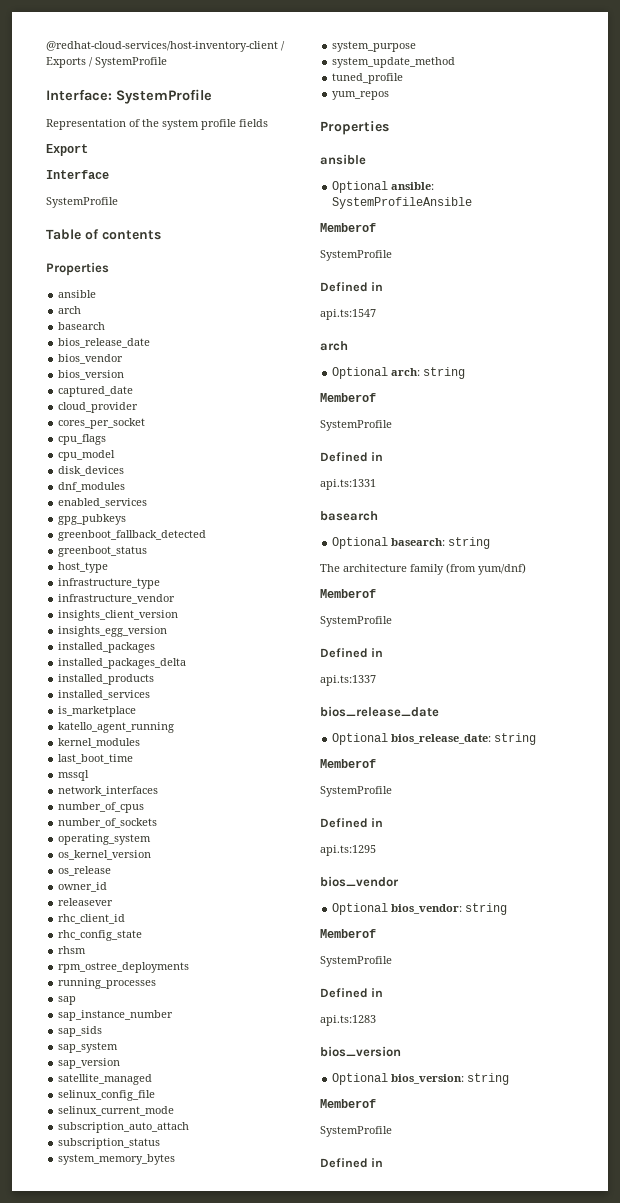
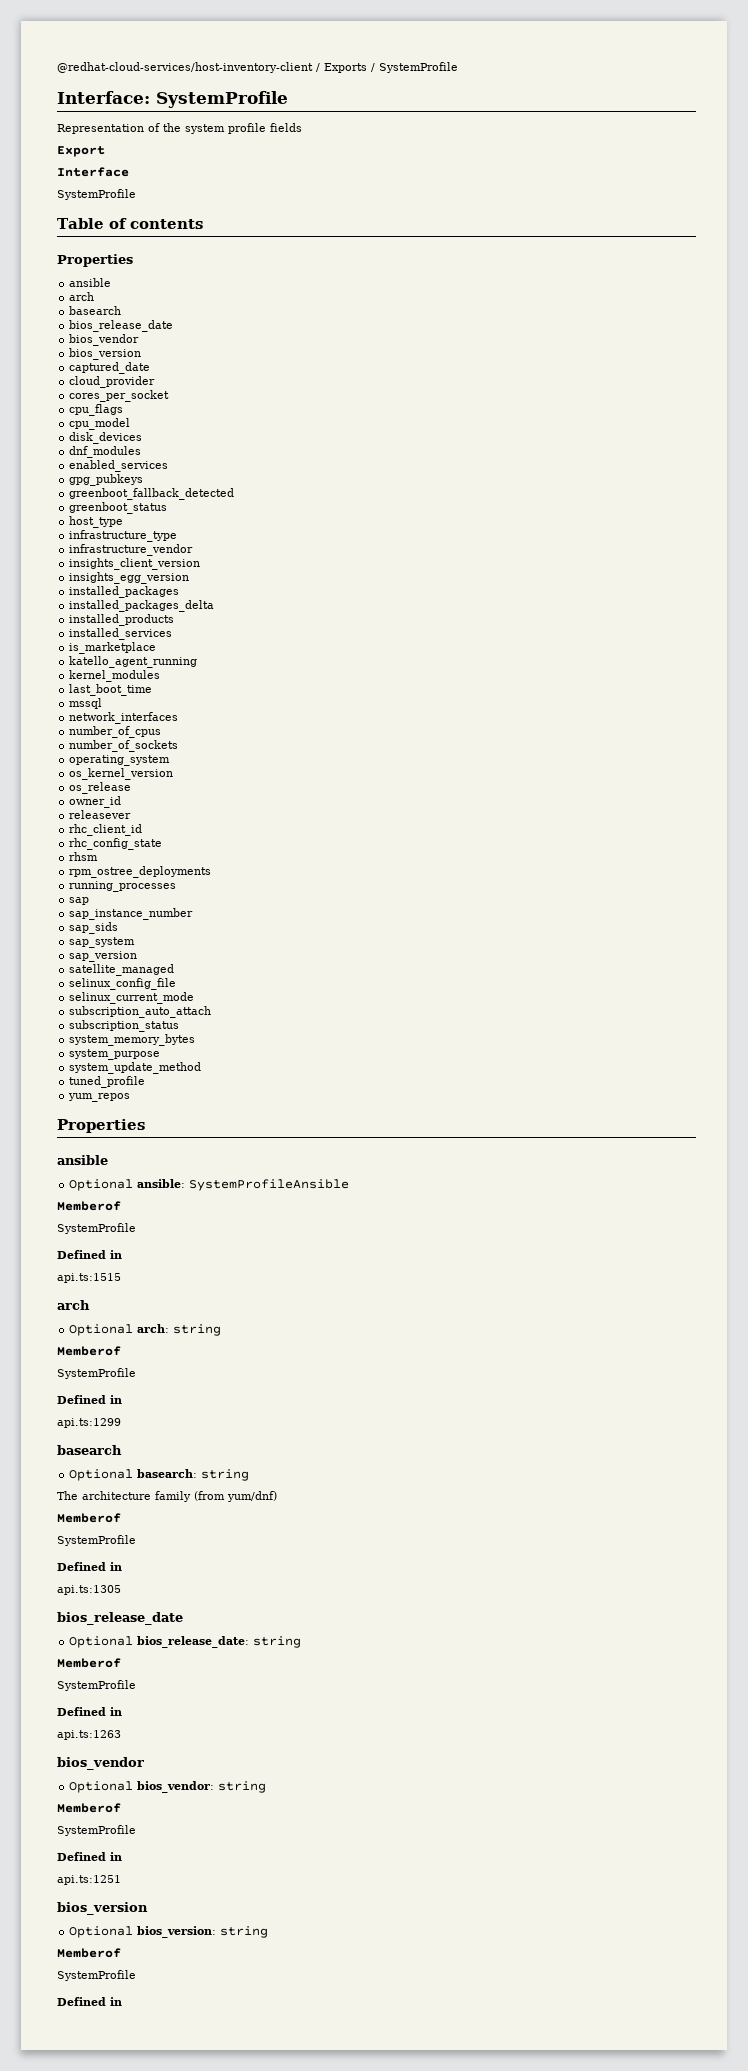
- api.ts:1547
+ api.ts:1515
- api.ts:1331
+ api.ts:1299
- api.ts:1337
+ api.ts:1305
- api.ts:1295
+ api.ts:1263
- api.ts:1283
+ api.ts:1251

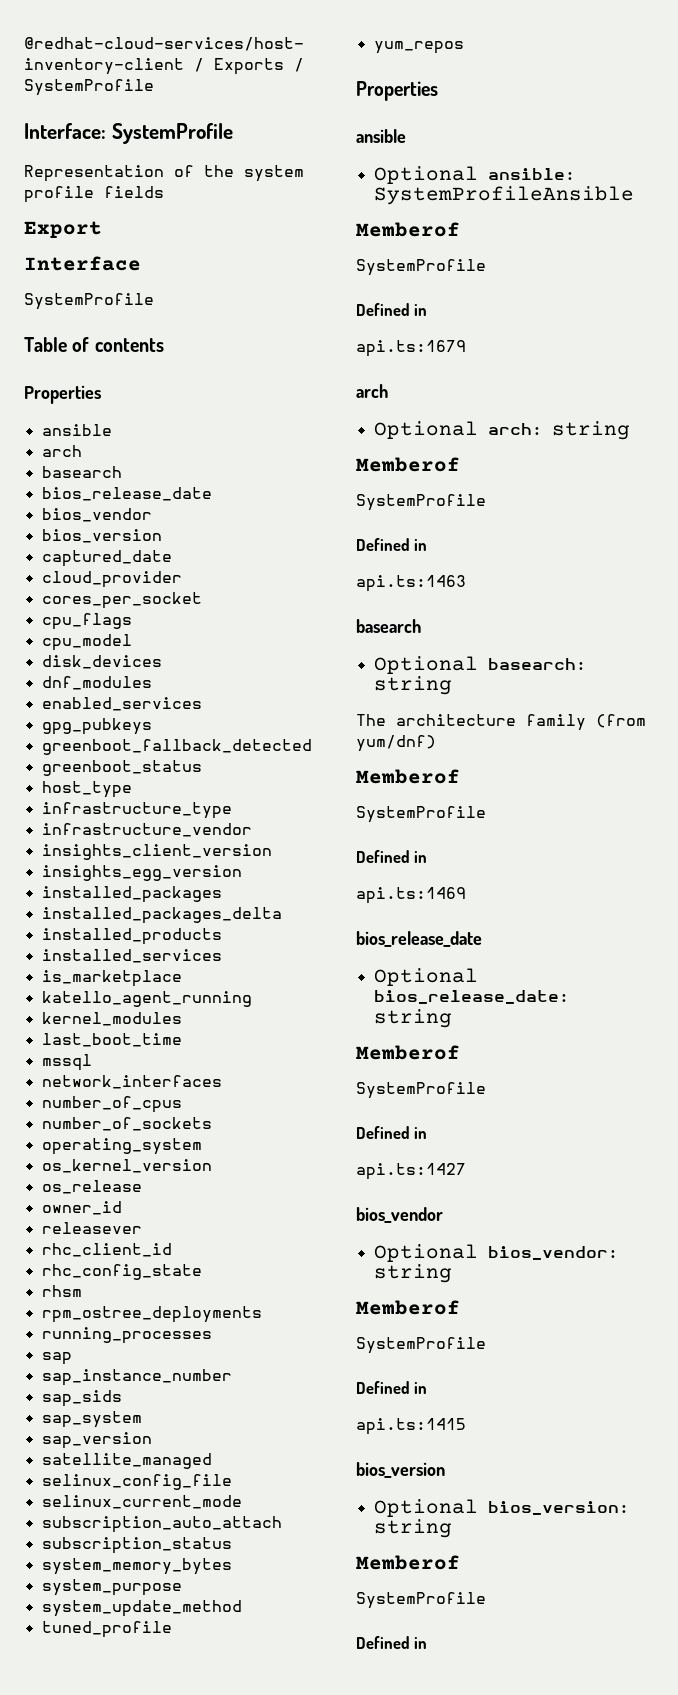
- api.ts:1515
+ api.ts:1679
- api.ts:1299
+ api.ts:1463
- api.ts:1305
+ api.ts:1469
- api.ts:1263
+ api.ts:1427
- api.ts:1251
+ api.ts:1415

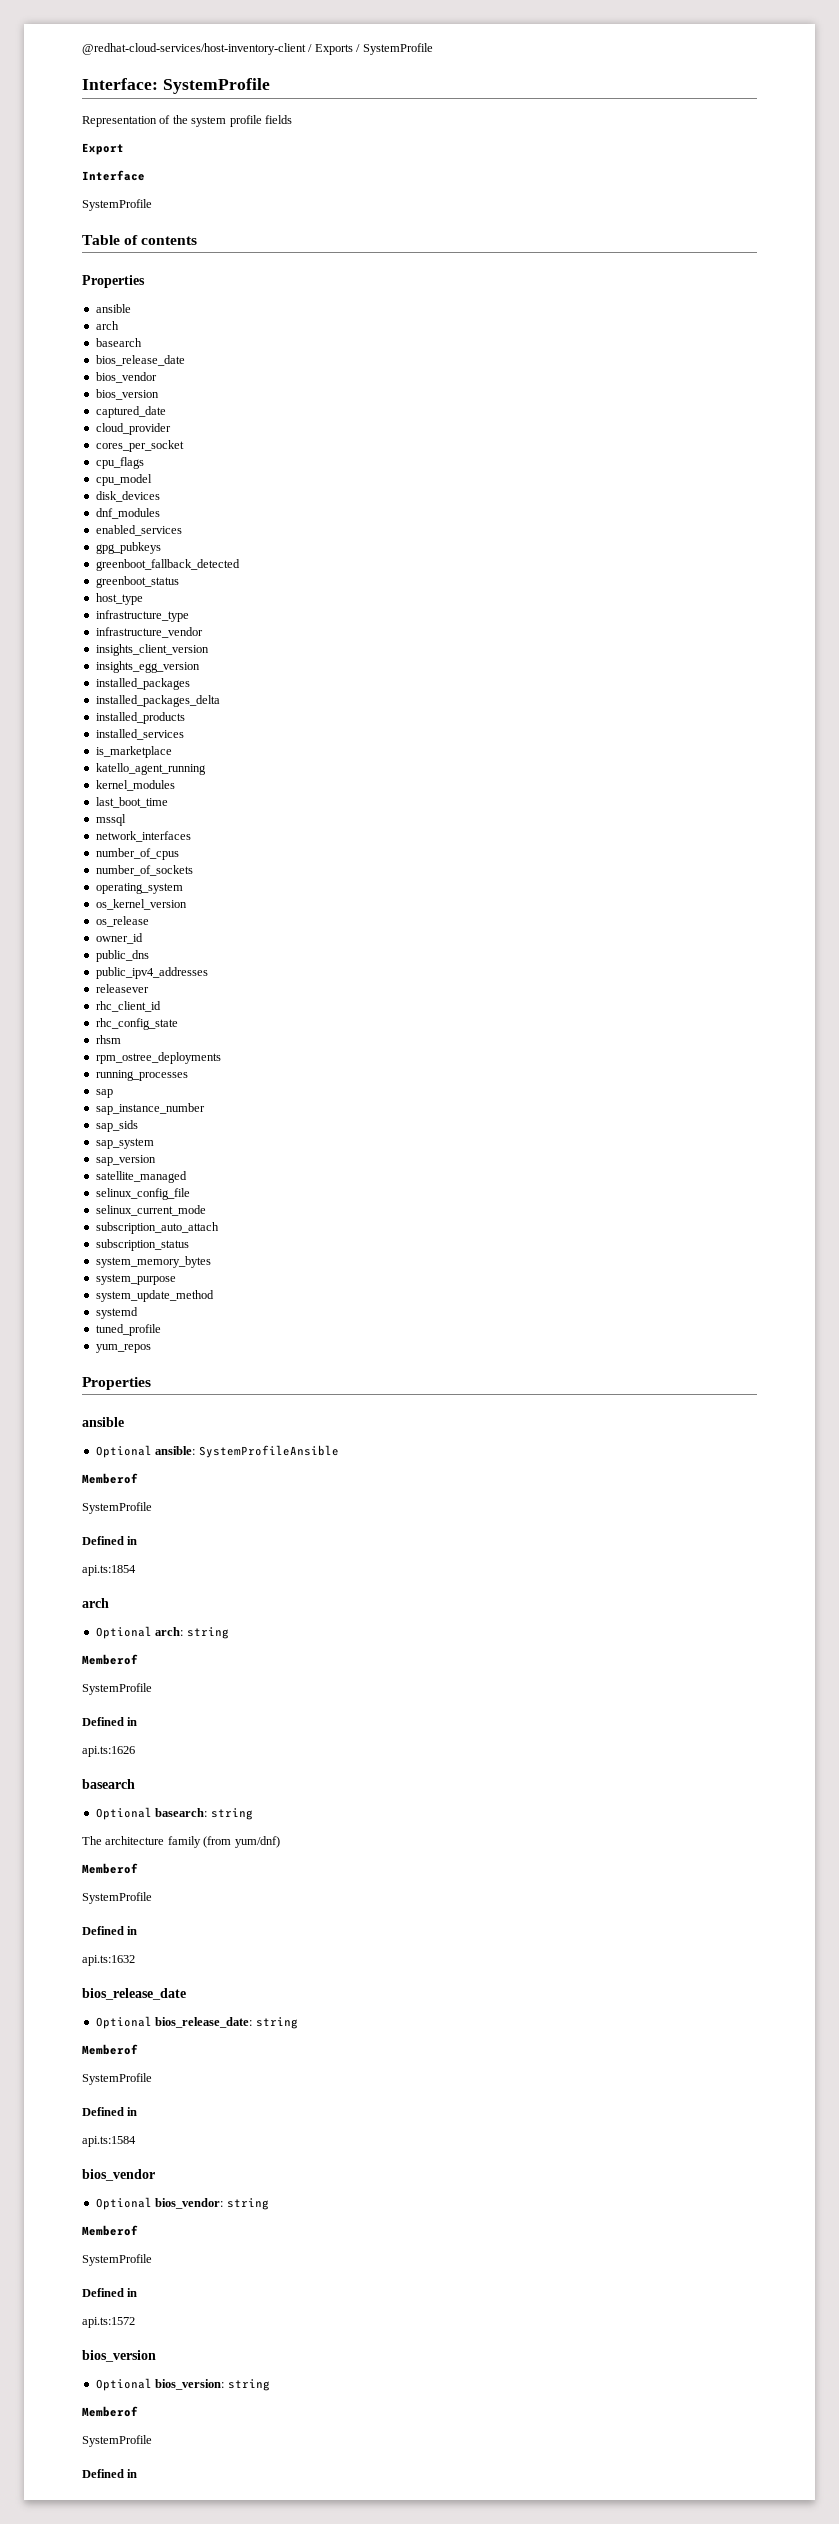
+ public_dns
+ public_ipv4_addresses
+ systemd
- api.ts:1679
+ api.ts:1854
- api.ts:1463
+ api.ts:1626
- api.ts:1469
+ api.ts:1632
- api.ts:1427
+ api.ts:1584
- api.ts:1415
+ api.ts:1572

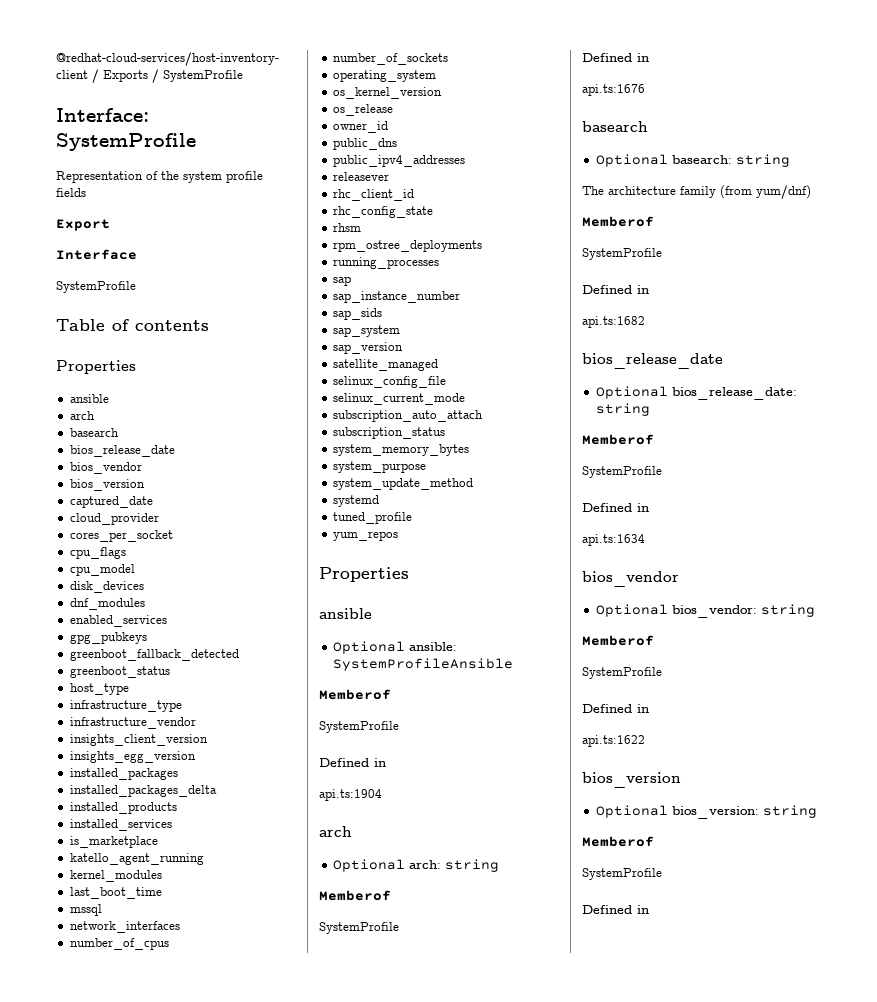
- api.ts:1854
+ api.ts:1904
- api.ts:1626
+ api.ts:1676
- api.ts:1632
+ api.ts:1682
- api.ts:1584
+ api.ts:1634
- api.ts:1572
+ api.ts:1622

